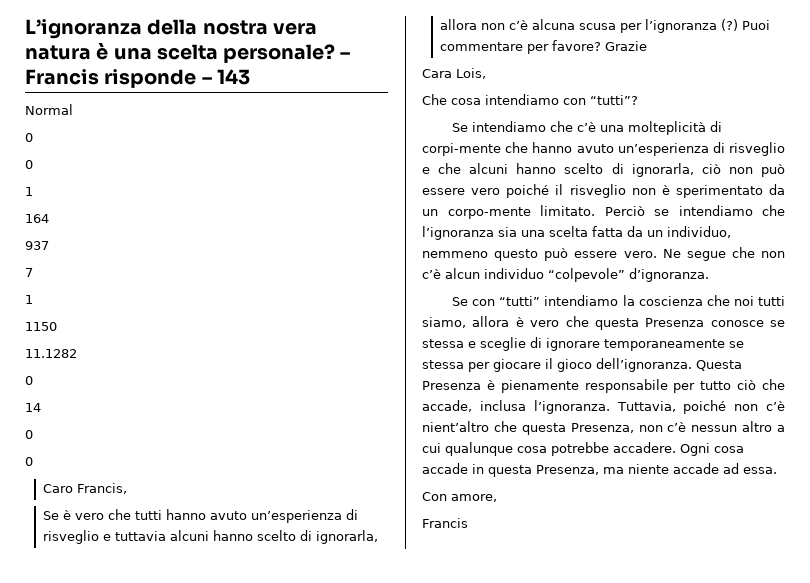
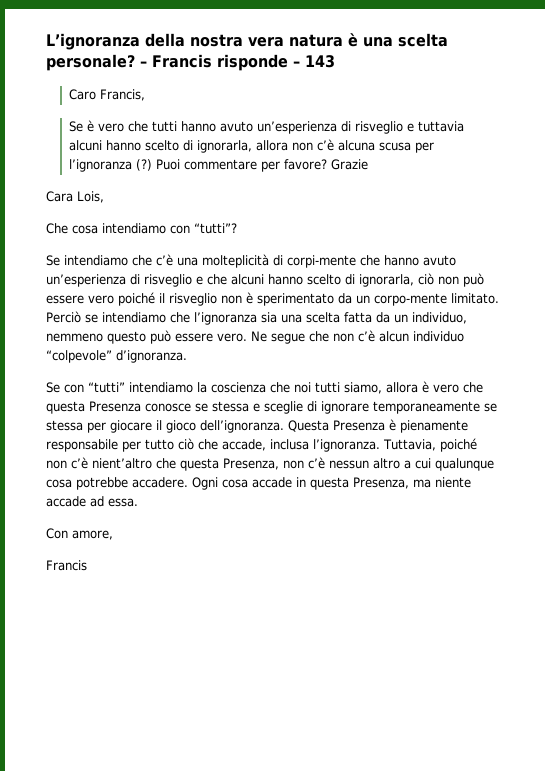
- Normal
- 0
- 0
- 1
- 164
- 937
- 7
- 1
- 1150
- 11.1282
- 0
- 14
- 0
- 0

